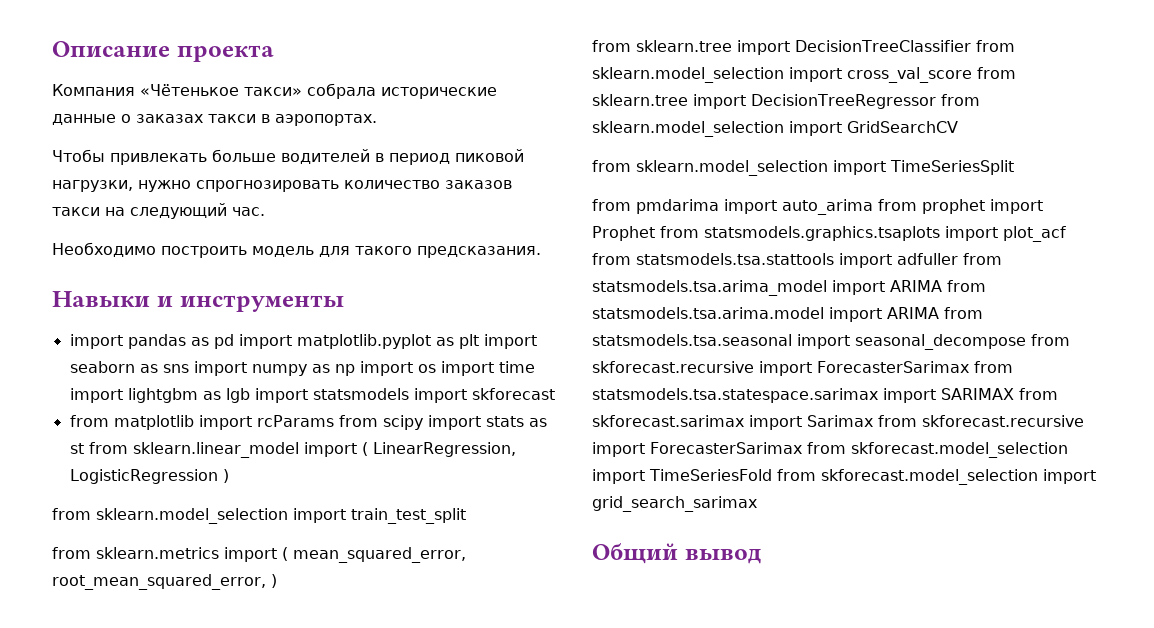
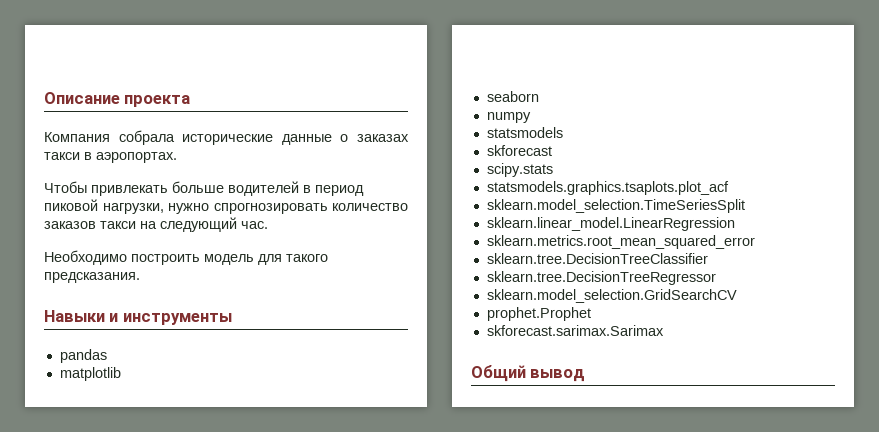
- Компания «Чётенькое такси» собрала исторические данные о заказах такси в аэропортах.
+ Компания собрала исторические данные о заказах такси в аэропортах.
- import pandas as pd import matplotlib.pyplot as plt import seaborn as sns import numpy as np import os import time import lightgbm as lgb import statsmodels import skforecast
+ pandas
+ matplotlib
+ seaborn
+ numpy
+ statsmodels
+ skforecast
- from matplotlib import rcParams from scipy import stats as st from sklearn.linear_model import ( LinearRegression, LogisticRegression )
- from sklearn.model_selection import train_test_split
- from sklearn.metrics import ( mean_squared_error, root_mean_squared_error, )
- from sklearn.tree import DecisionTreeClassifier from sklearn.model_selection import cross_val_score from sklearn.tree import DecisionTreeRegressor from sklearn.model_selection import GridSearchCV
- from sklearn.model_selection import TimeSeriesSplit
- from pmdarima import auto_arima from prophet import Prophet from statsmodels.graphics.tsaplots import plot_acf from statsmodels.tsa.stattools import adfuller from statsmodels.tsa.arima_model import ARIMA from statsmodels.tsa.arima.model import ARIMA from statsmodels.tsa.seasonal import seasonal_decompose from skforecast.recursive import ForecasterSarimax from statsmodels.tsa.statespace.sarimax import SARIMAX from skforecast.sarimax import Sarimax from skforecast.recursive import ForecasterSarimax from skforecast.model_selection import TimeSeriesFold from skforecast.model_selection import grid_search_sarimax
+ scipy.stats
+ statsmodels.graphics.tsaplots.plot_acf
+ sklearn.model_selection.TimeSeriesSplit
+ sklearn.linear_model.LinearRegression
+ sklearn.metrics.root_mean_squared_error
+ sklearn.tree.DecisionTreeClassifier
+ sklearn.tree.DecisionTreeRegressor
+ sklearn.model_selection.GridSearchCV
+ prophet.Prophet
+ skforecast.sarimax.Sarimax

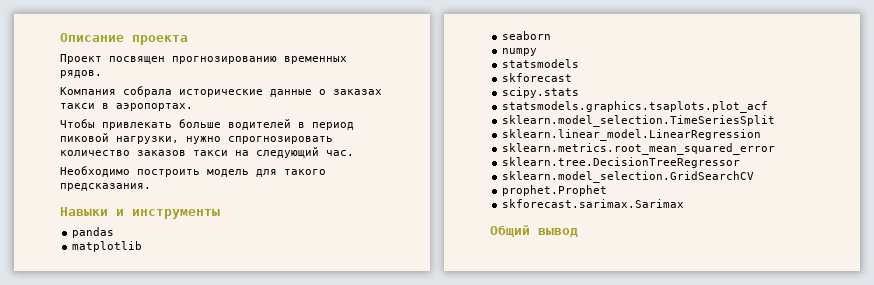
+ Проект посвящен прогнозированию временных рядов.
- sklearn.tree.DecisionTreeClassifier

